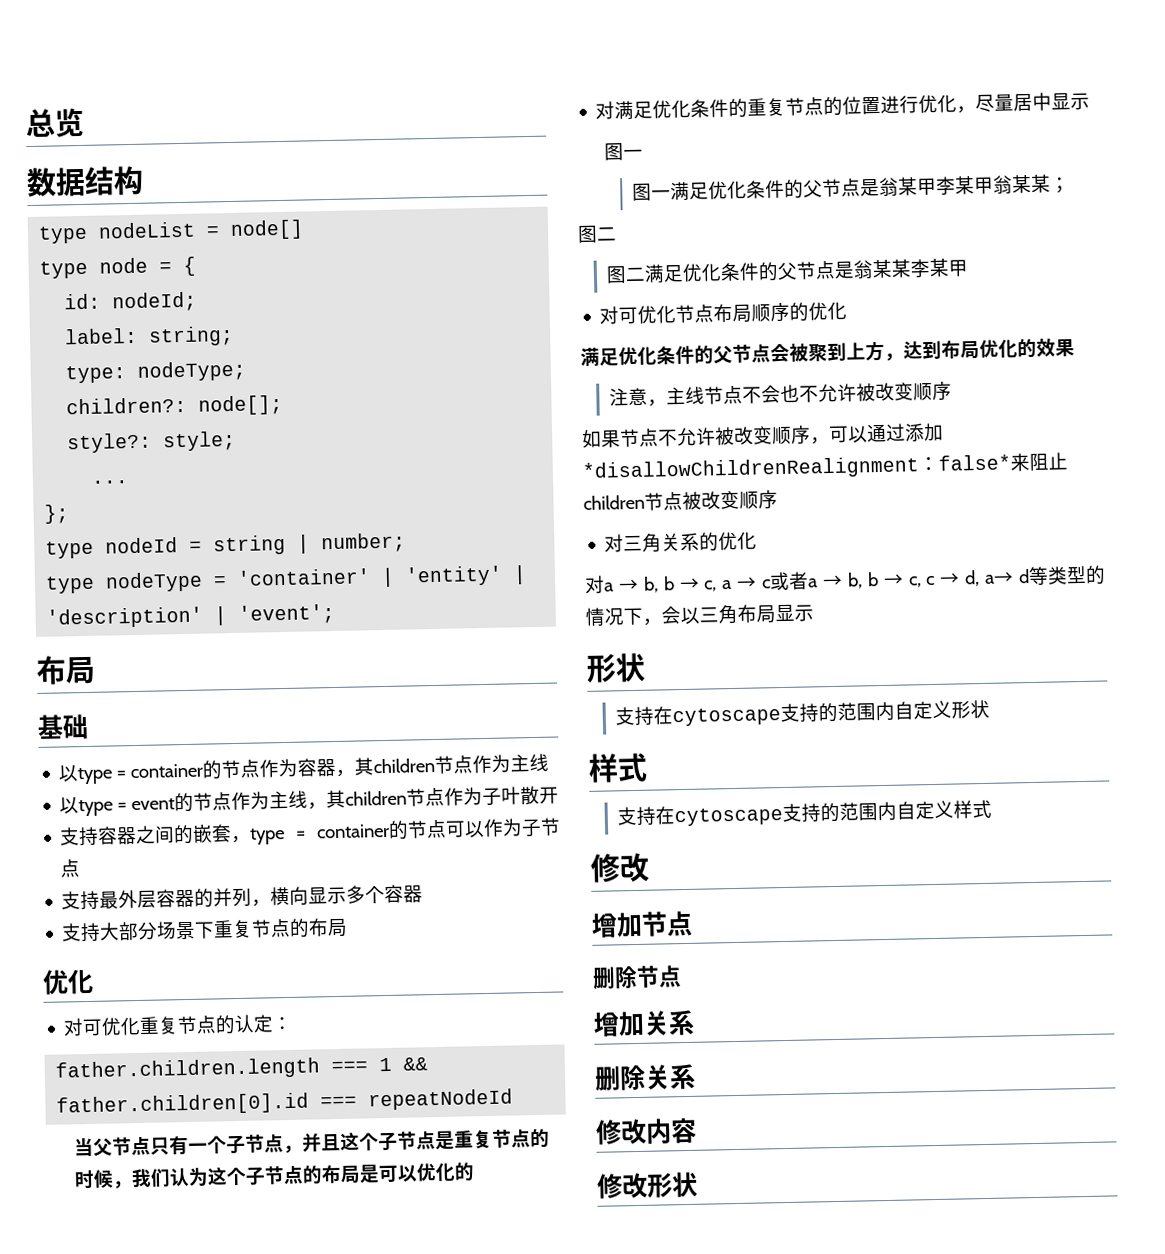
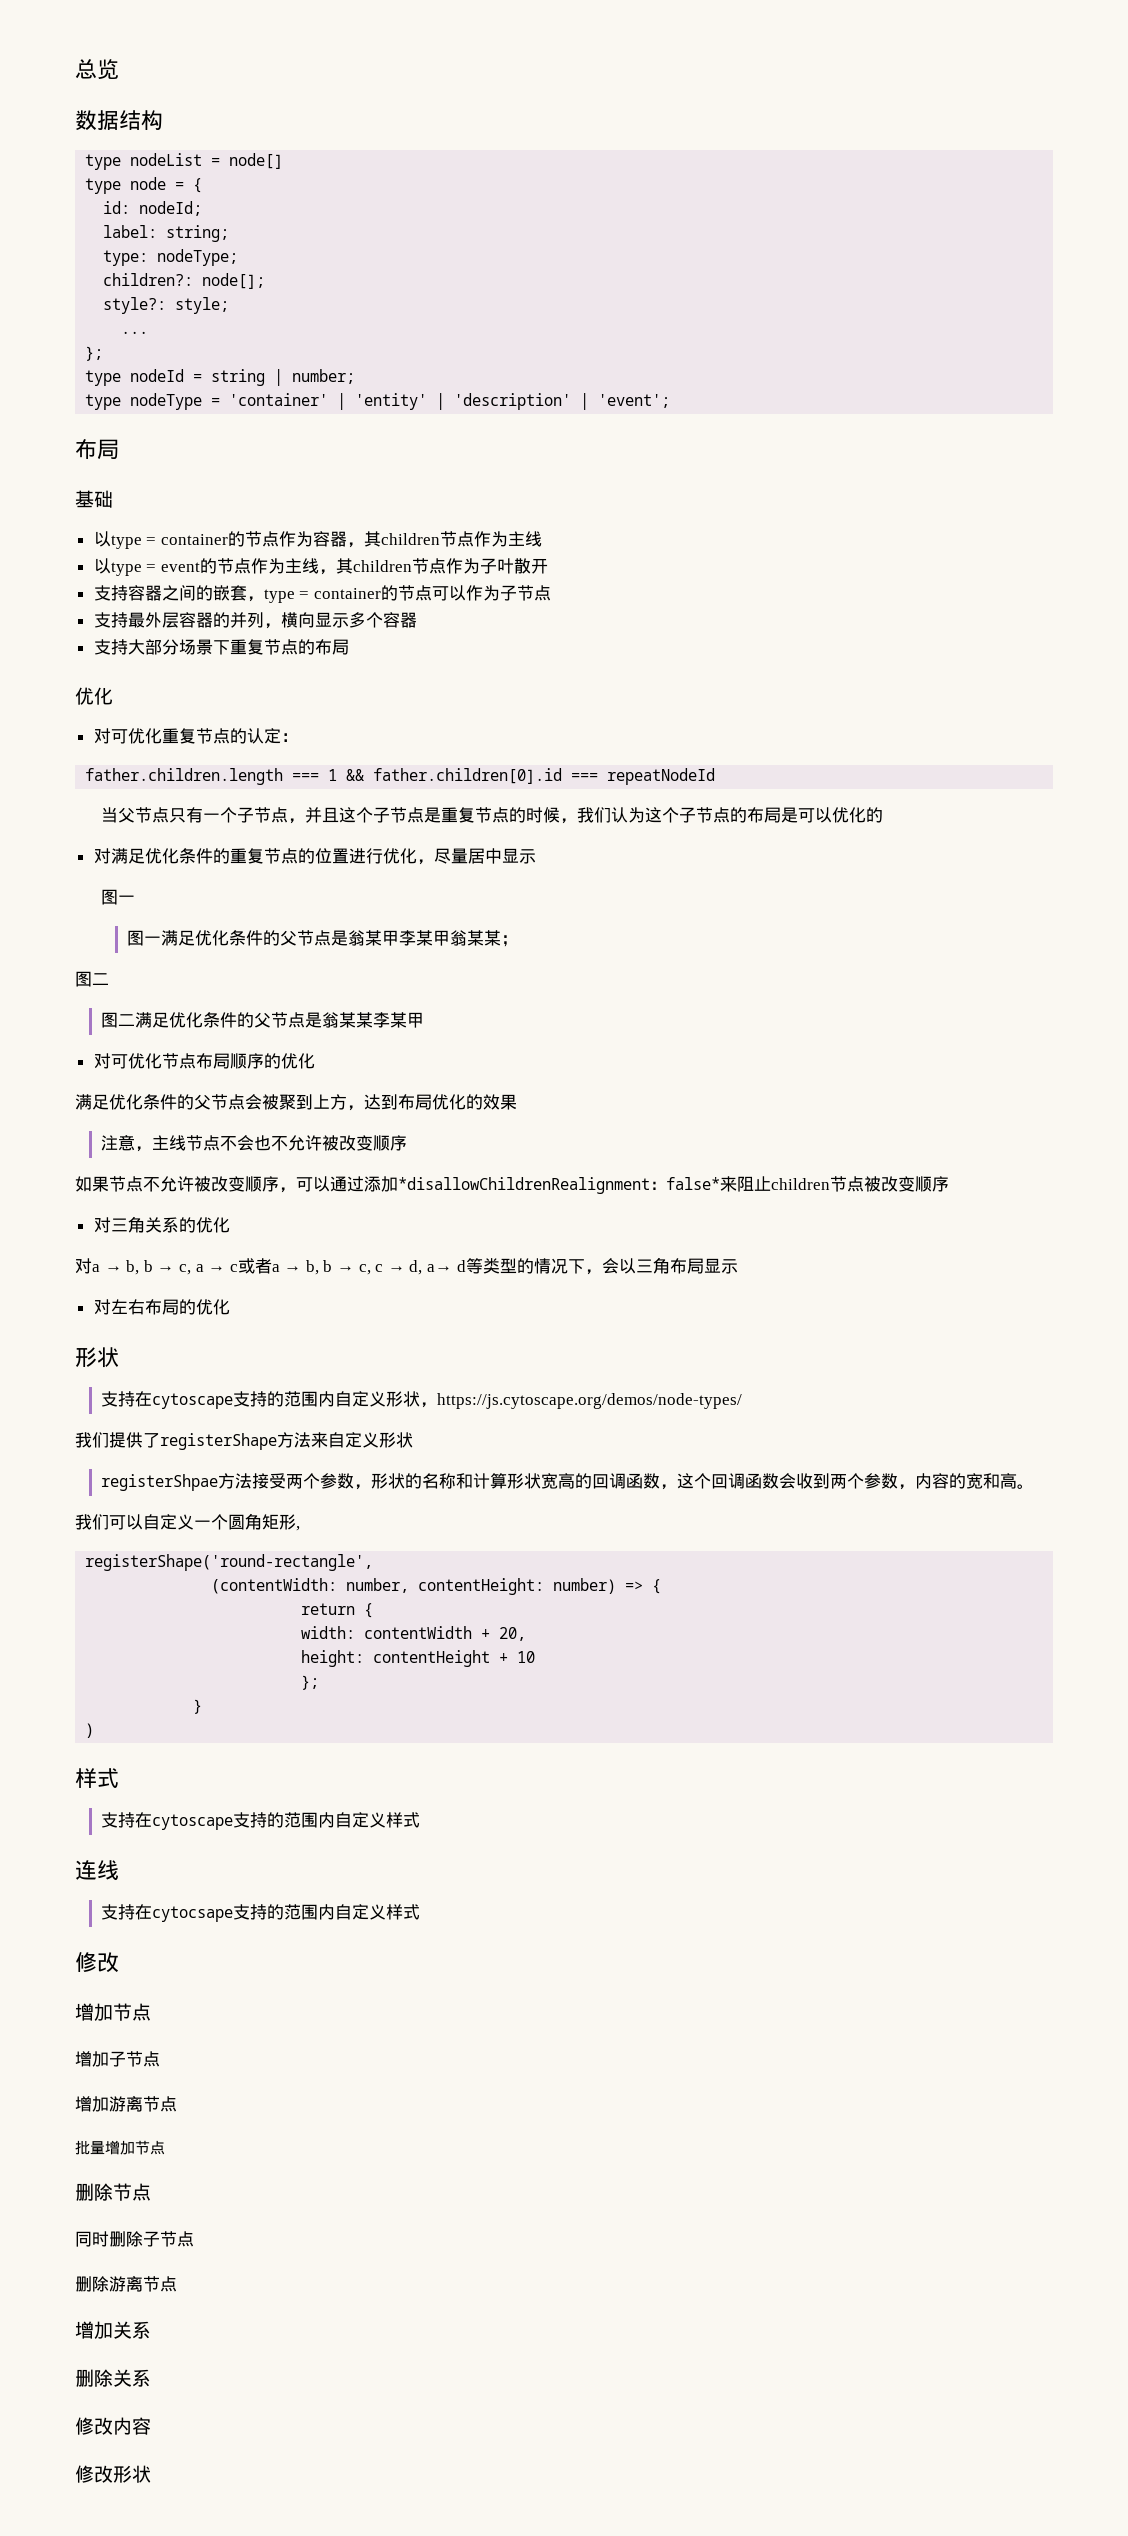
+ 对左右布局的优化
- 支持在cytoscape支持的范围内自定义形状
+ 支持在cytoscape支持的范围内自定义形状，https://js.cytoscape.org/demos/node-types/
+ 我们提供了registerShape方法来自定义形状
+ registerShpae方法接受两个参数，形状的名称和计算形状宽高的回调函数，这个回调函数会收到两个参数，内容的宽和高。
+ 我们可以自定义一个圆角矩形,
+ registerShape('round-rectangle',
+ (contentWidth: number, contentHeight: number) => {
+ return {
+ width: contentWidth + 20,
+ height: contentHeight + 10
+ };
+ }
+ )
  支持在cytoscape支持的范围内自定义样式
+ 连线
+ 支持在cytocsape支持的范围内自定义样式
  修改
  增加节点
+ 增加子节点
+ 增加游离节点
+ 批量增加节点
  删除节点
+ 同时删除子节点
+ 删除游离节点

